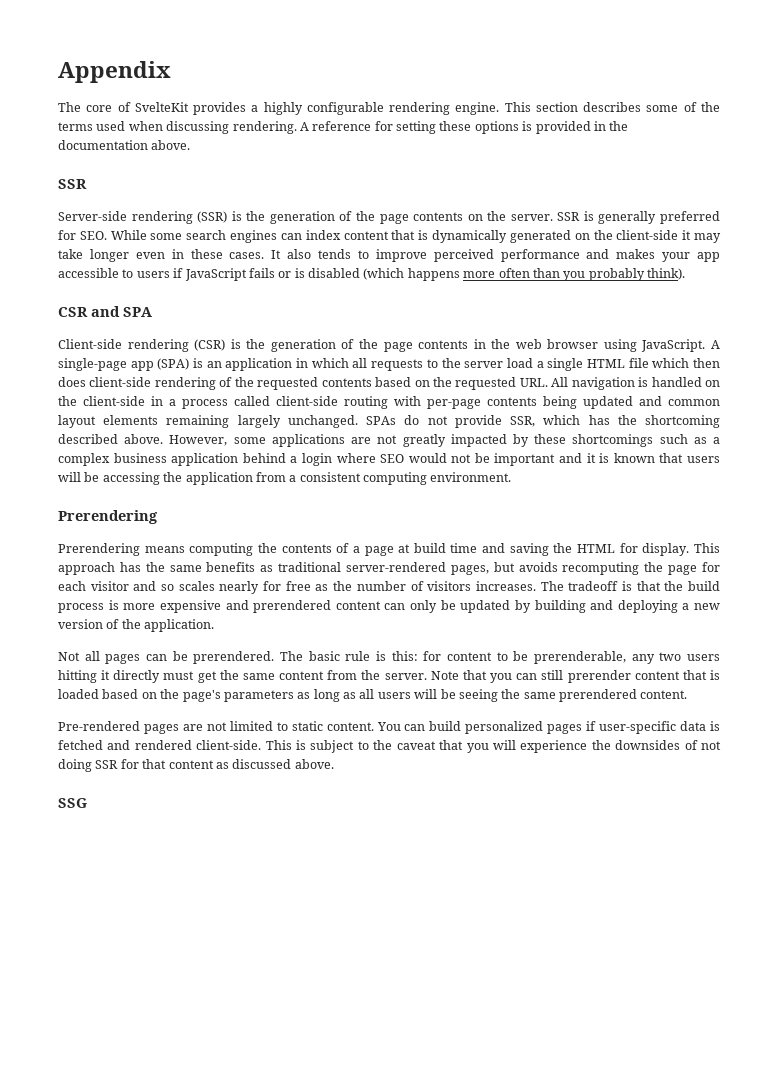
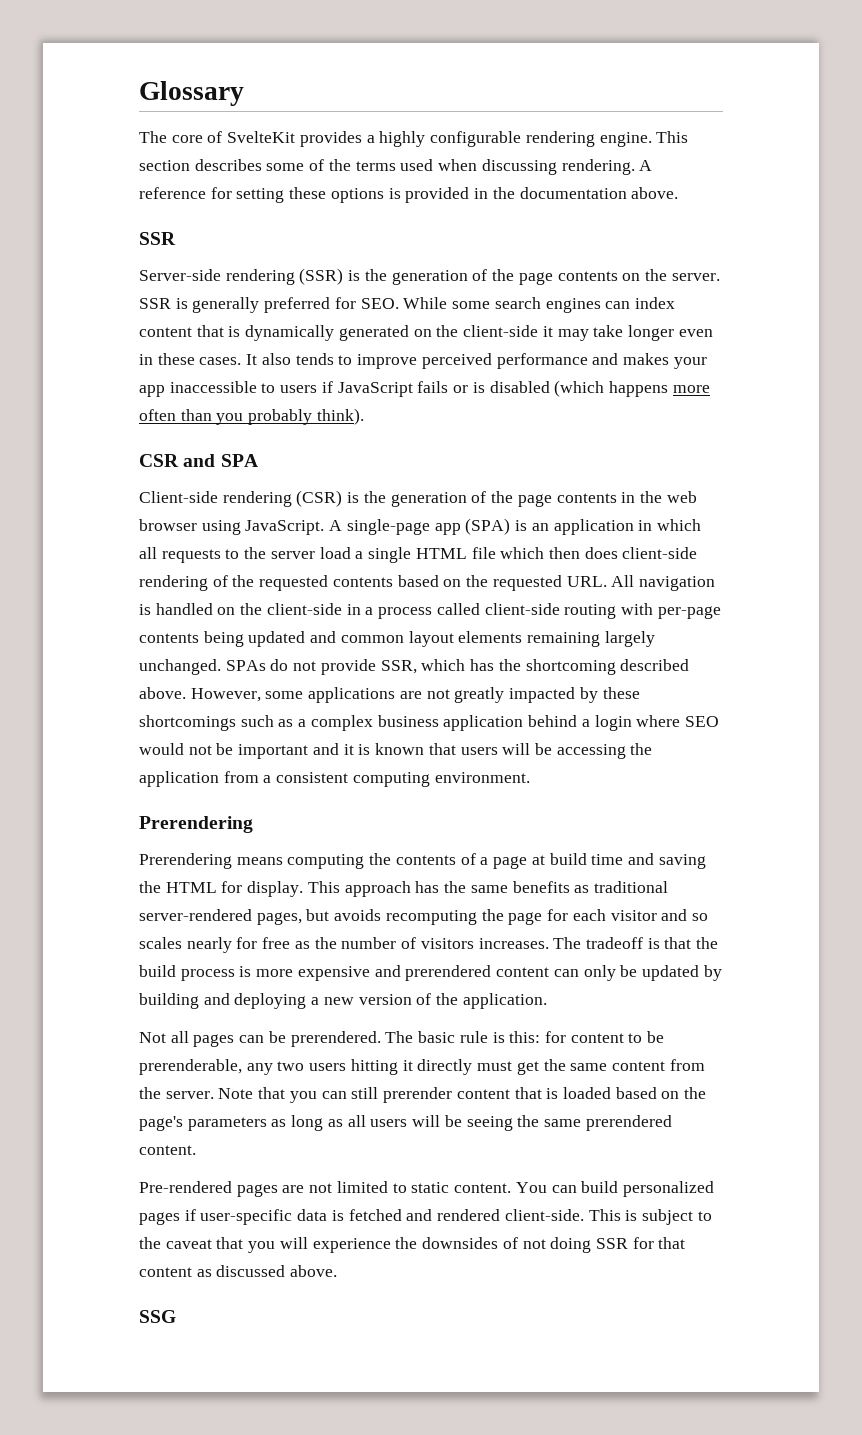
- Appendix
+ Glossary
- It also tends to improve perceived performance and makes your app accessible to users if JavaScript fails or is disabled (which happens more often than you probably think).
+ It also tends to improve perceived performance and makes your app inaccessible to users if JavaScript fails or is disabled (which happens more often than you probably think).

